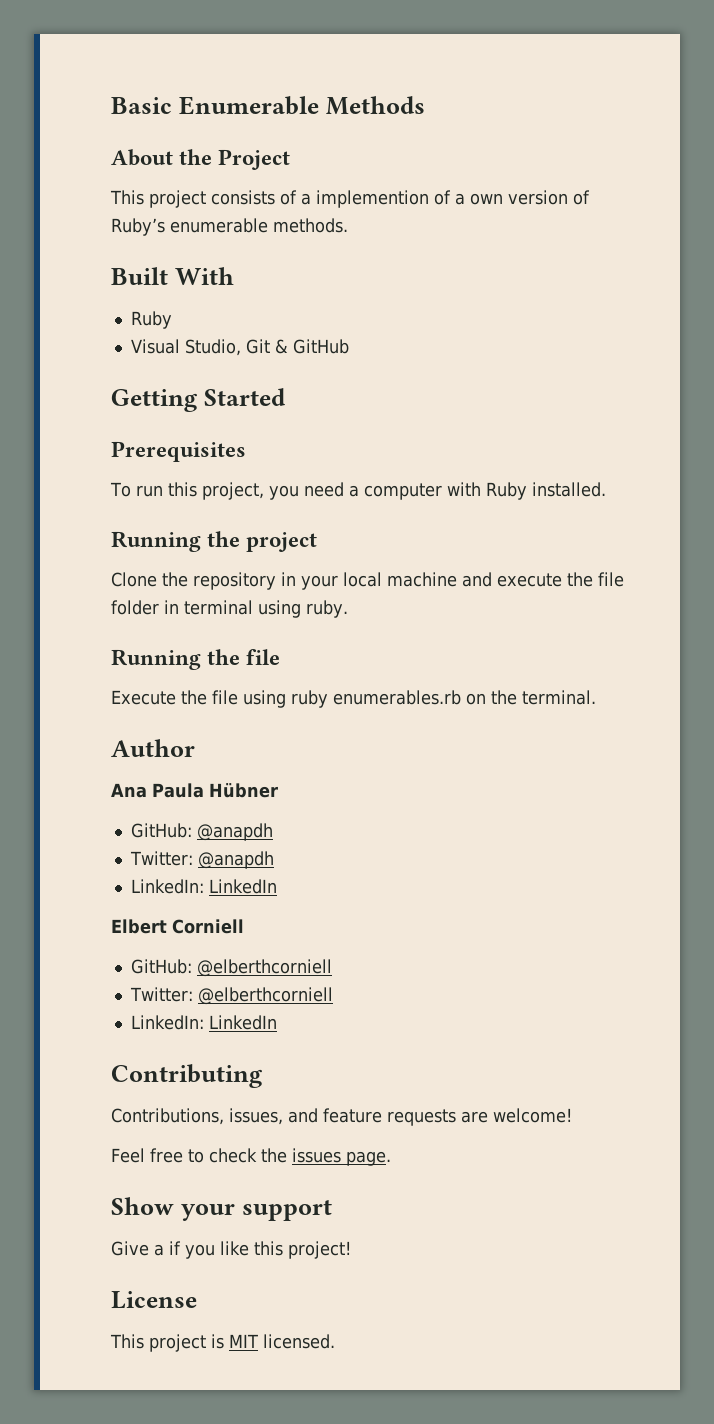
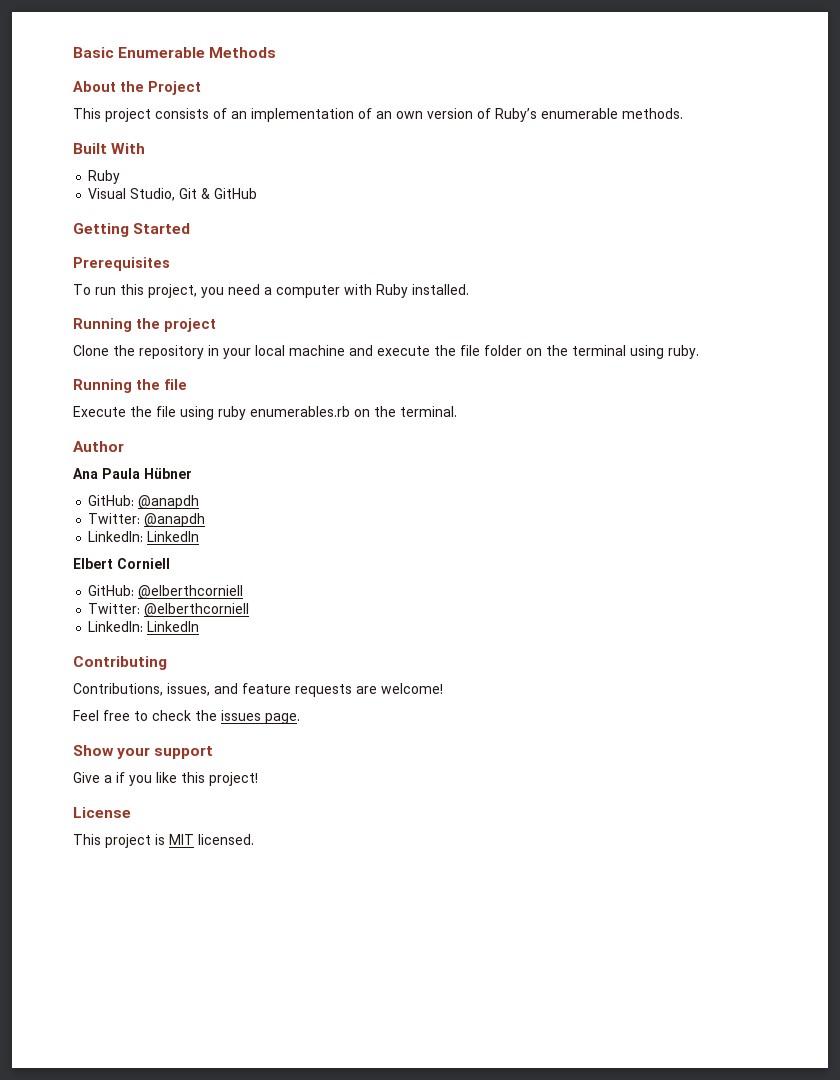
- This project consists of a implemention of a own version of Ruby’s enumerable methods.
+ This project consists of an implementation of an own version of Ruby’s enumerable methods.
- Clone the repository in your local machine and execute the file folder in terminal using ruby.
+ Clone the repository in your local machine and execute the file folder on the terminal using ruby.

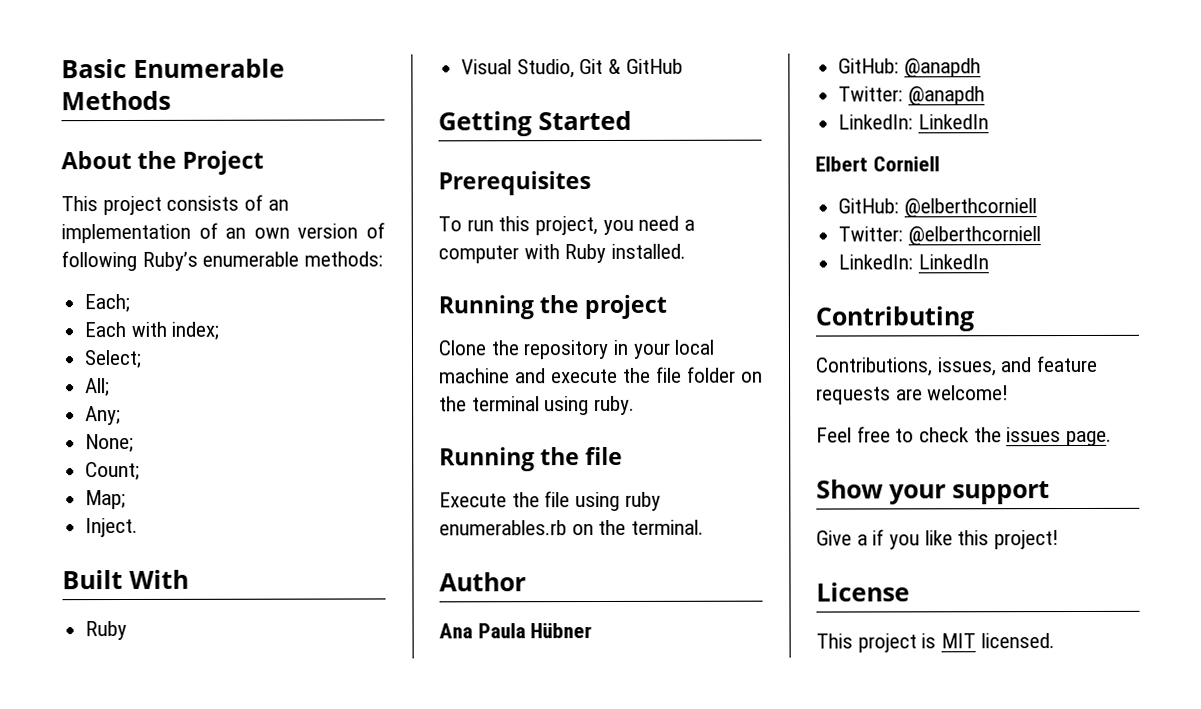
- This project consists of an implementation of an own version of Ruby’s enumerable methods.
+ This project consists of an implementation of an own version of following Ruby’s enumerable methods:
+ Each;
+ Each with index;
+ Select;
+ All;
+ Any;
+ None;
+ Count;
+ Map;
+ Inject.

